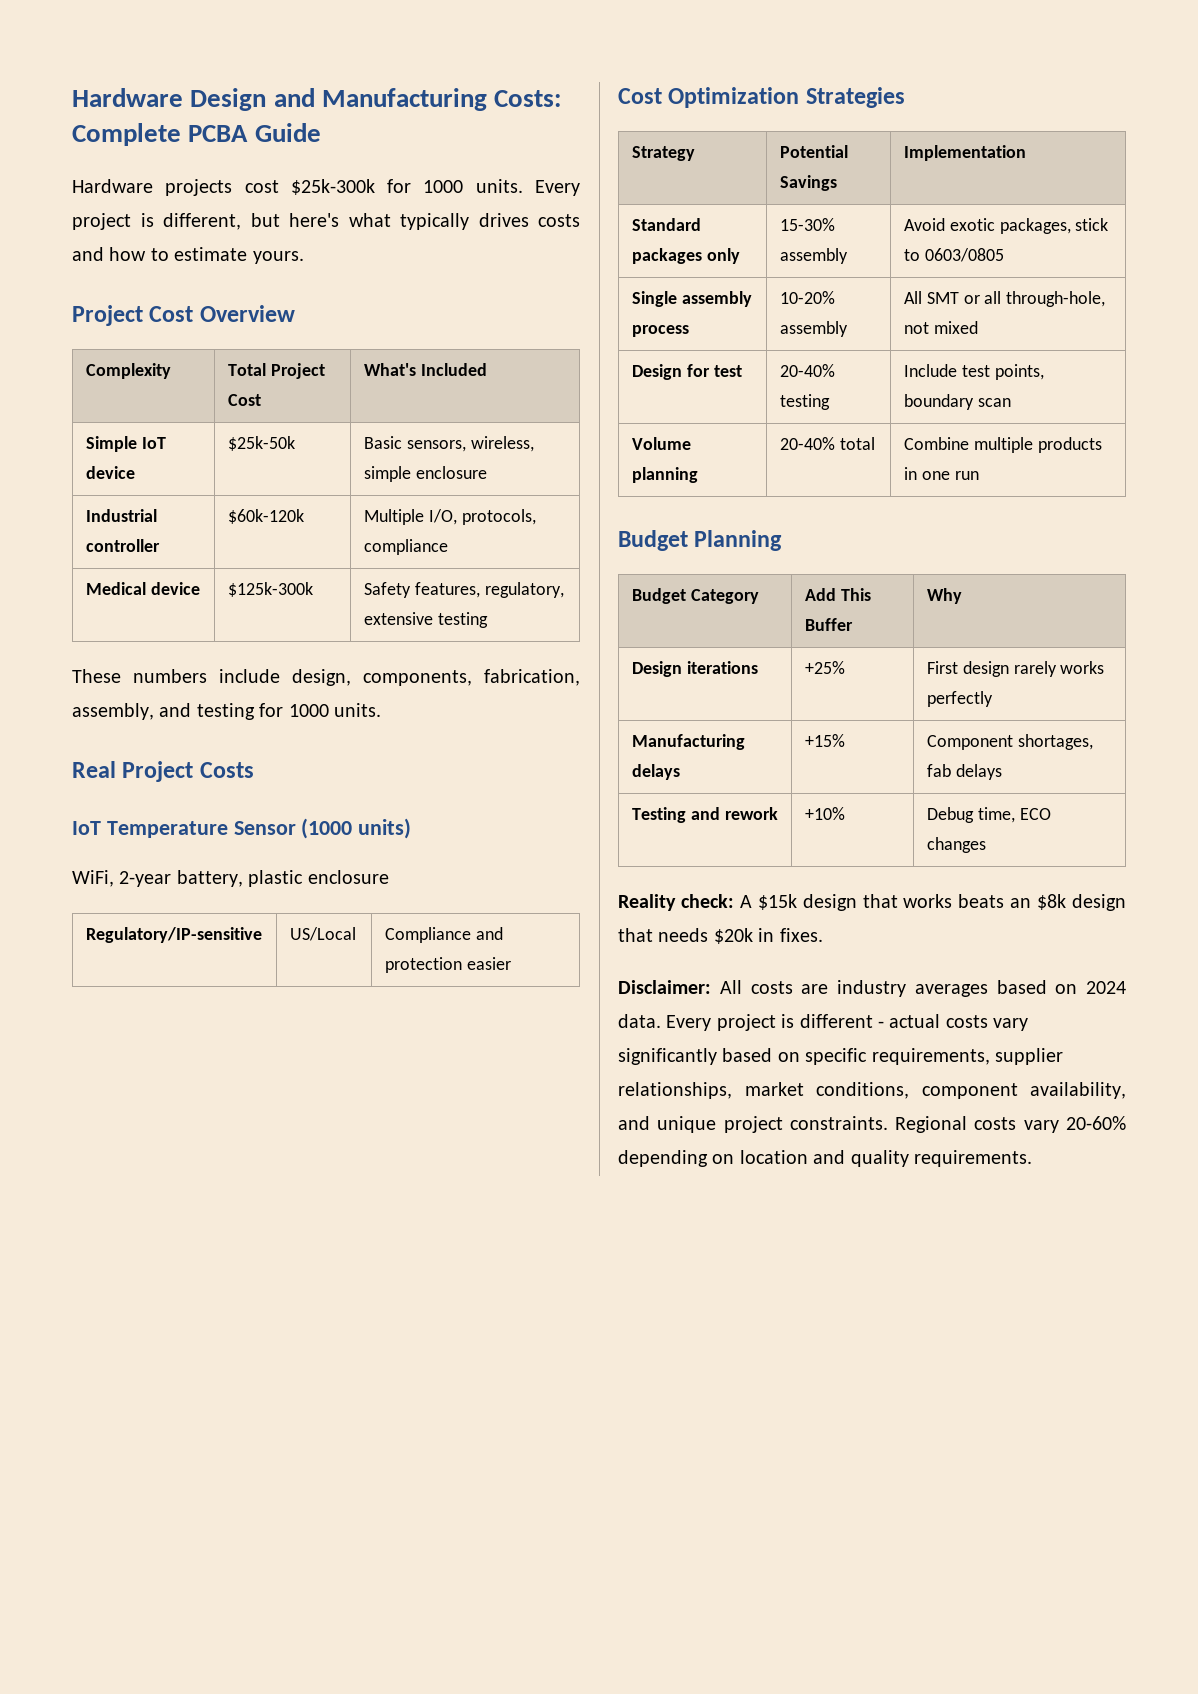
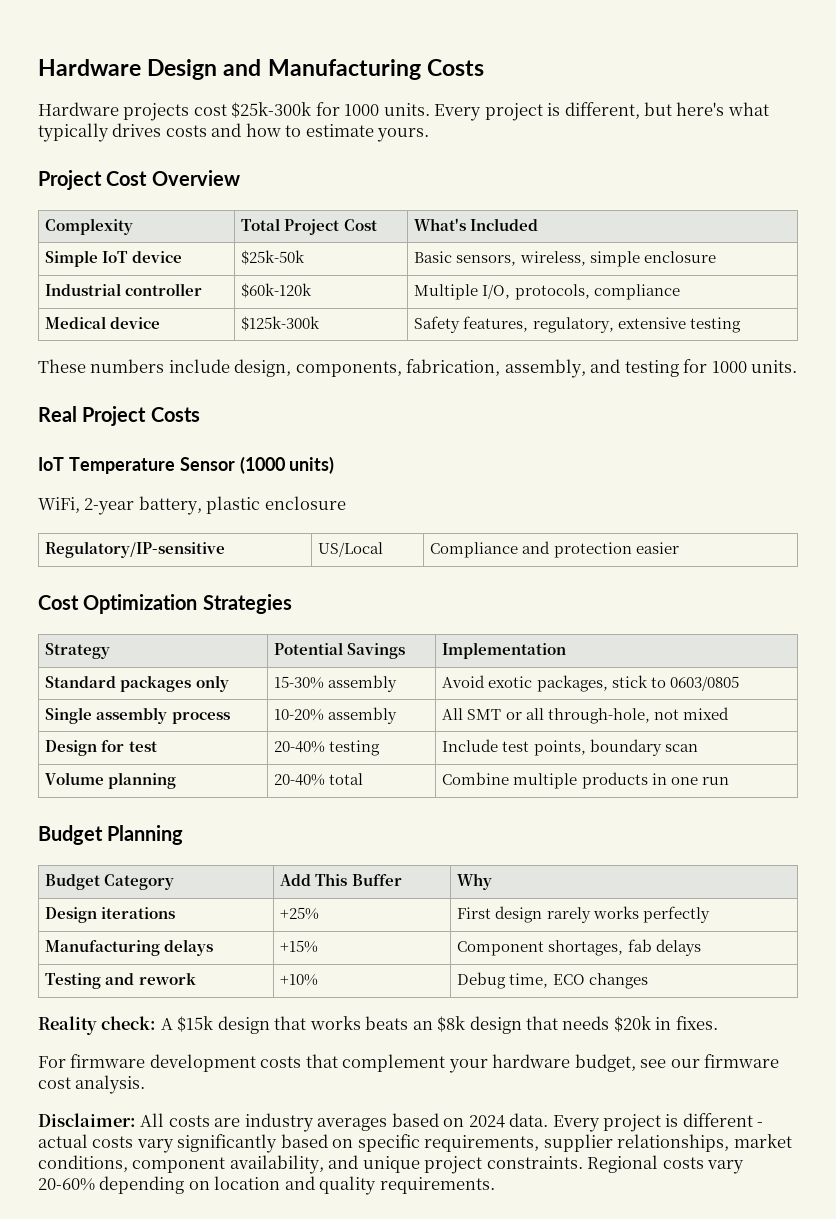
- Hardware Design and Manufacturing Costs: Complete PCBA Guide
+ Hardware Design and Manufacturing Costs
+ For firmware development costs that complement your hardware budget, see our firmware cost analysis.

